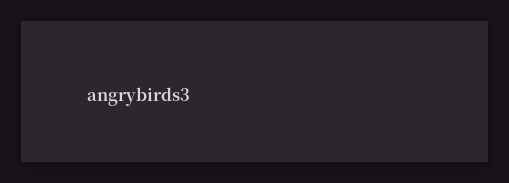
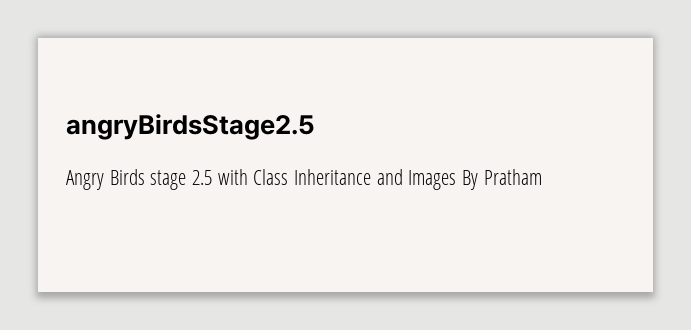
- angrybirds3
+ angryBirdsStage2.5
+ Angry Birds stage 2.5 with Class Inheritance and Images By Pratham

